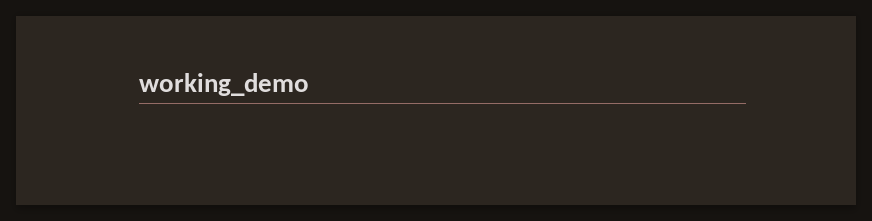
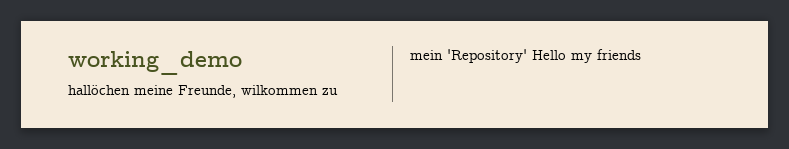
+ hallöchen meine Freunde, wilkommen zu mein 'Repository' Hello my friends

